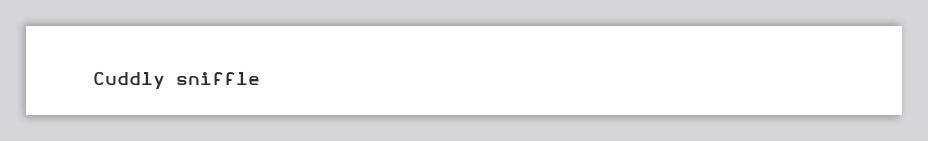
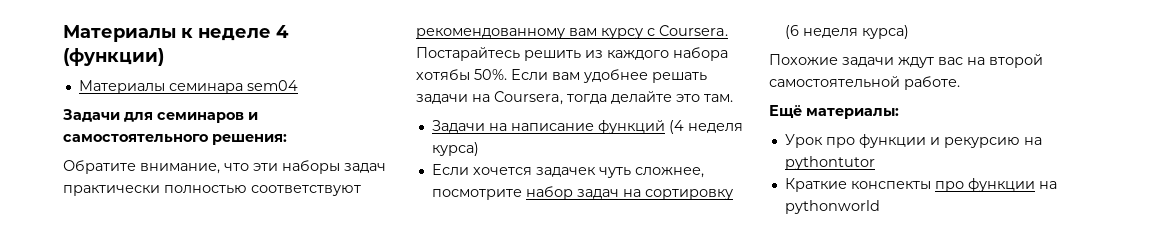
- Cuddly sniffle
+ Материалы к неделе 4 (функции)
+ Материалы семинара sem04
+ Задачи для семинаров и самостоятельного решения:
+ Обратите внимание, что эти наборы задач практически полностью соответствуют рекомендованному вам курсу с Coursera. Постарайтесь решить из каждого набора хотябы 50%. Если вам удобнее решать задачи на Coursera, тогда делайте это там.
+ Задачи на написание функций (4 неделя курса)
+ Если хочется задачек чуть сложнее, посмотрите набор задач на сортировку (6 неделя курса)
+ Похожие задачи ждут вас на второй самостоятельной работе.
+ Ещё материалы:
+ Урок про функции и рекурсию на pythontutor
+ Краткие конспекты про функции на pythonworld

